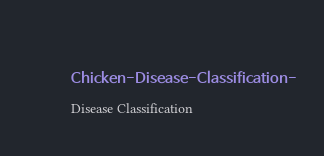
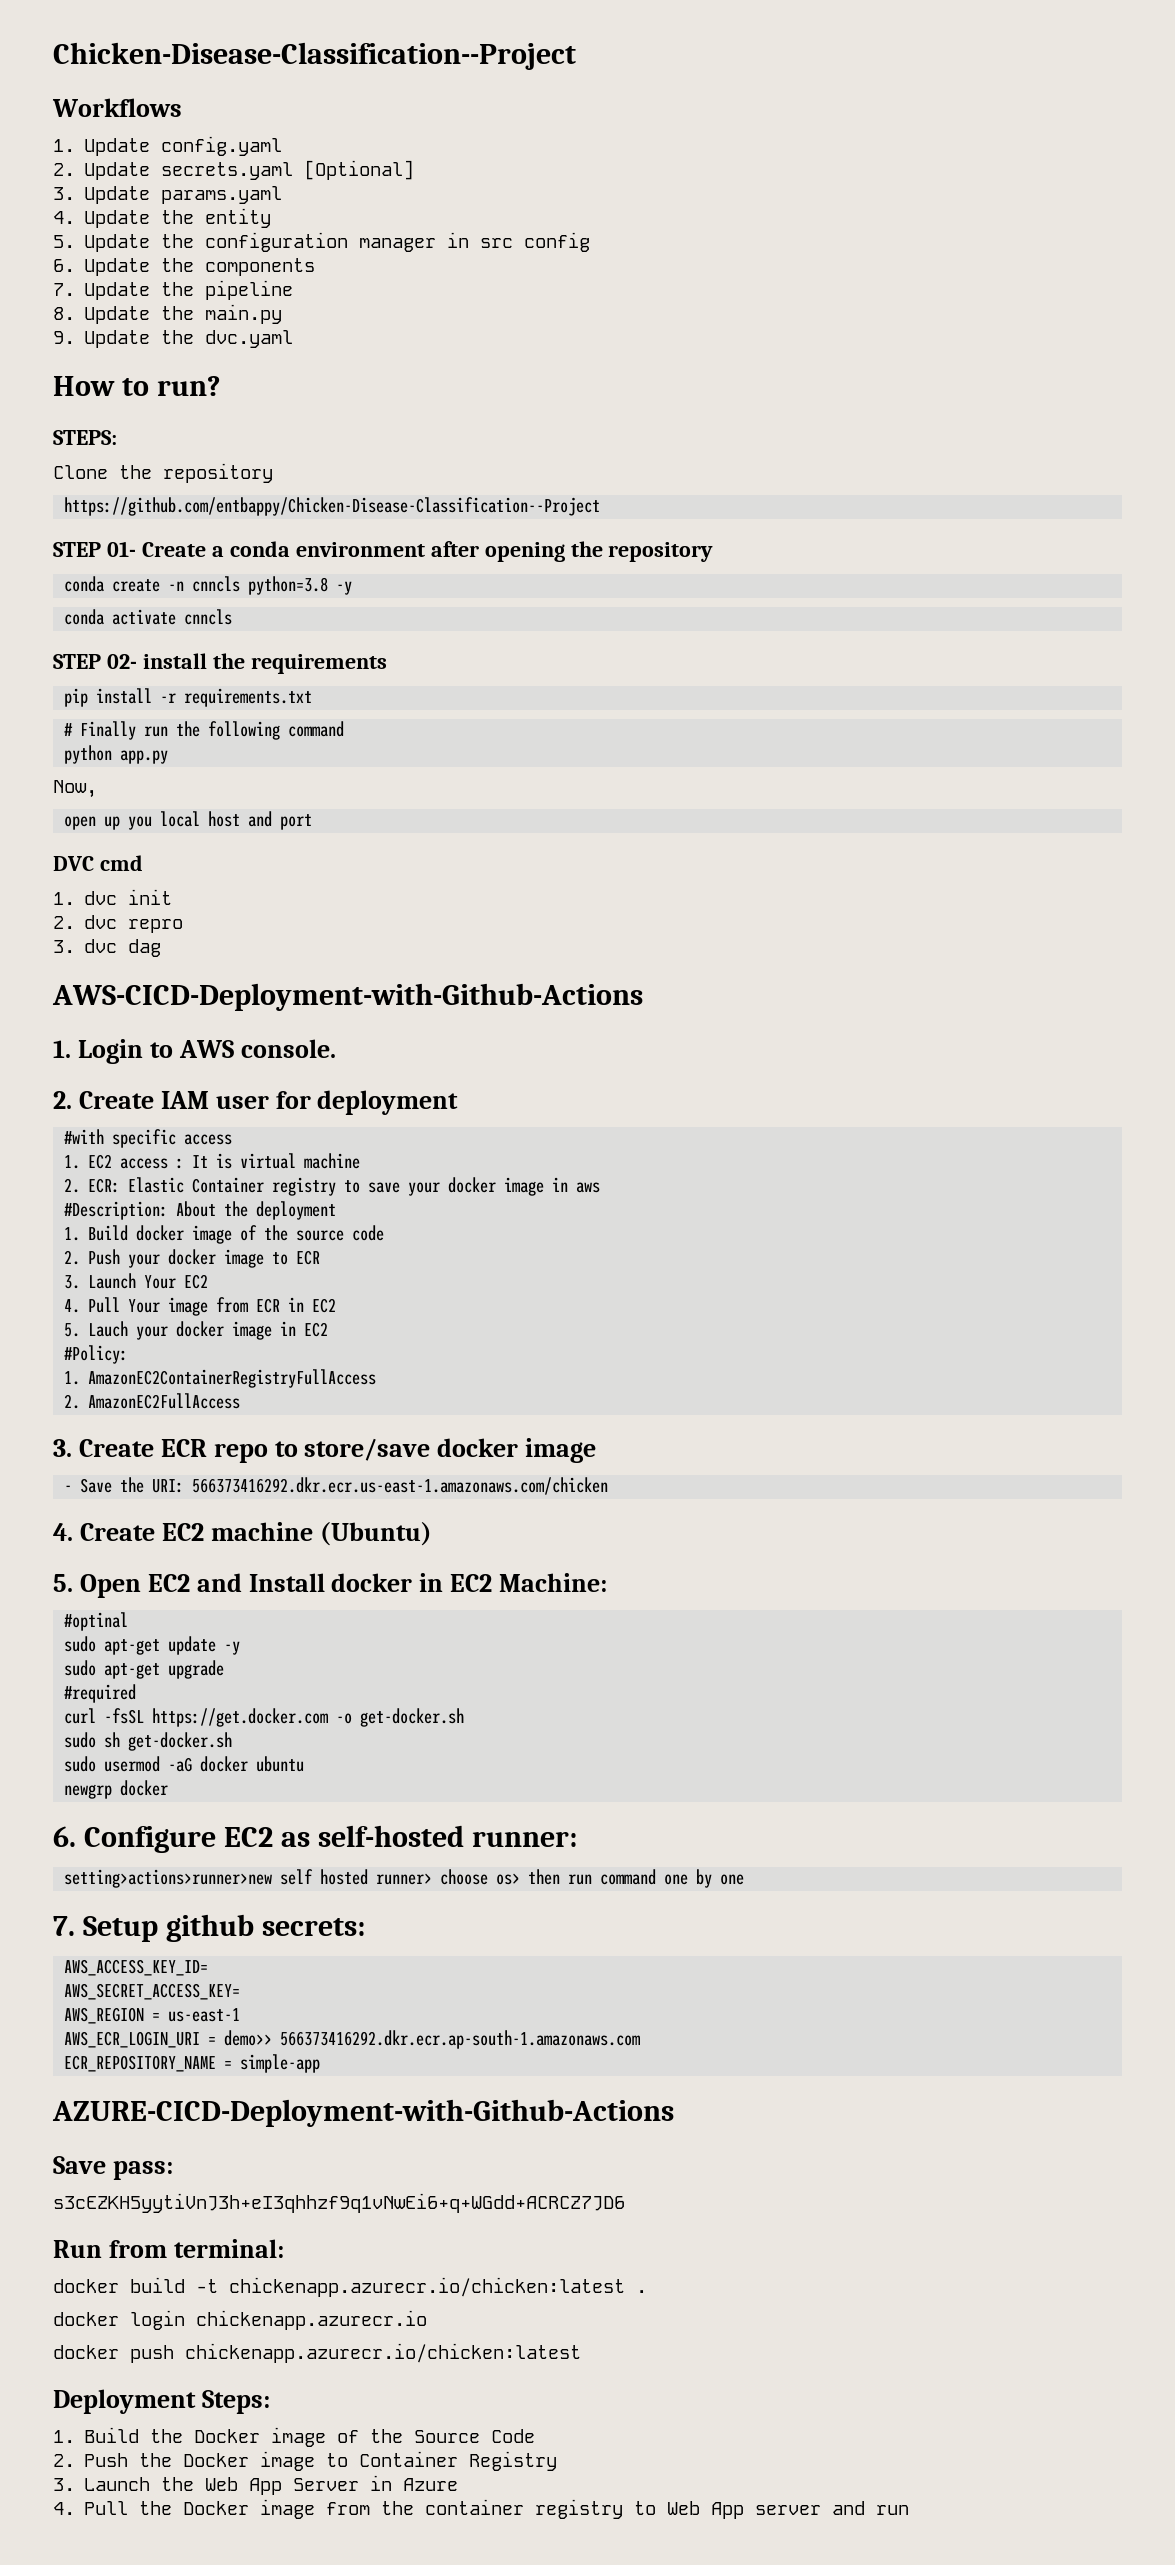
- Chicken-Disease-Classification-
- Disease Classification
+ Chicken-Disease-Classification--Project
+ Workflows
+ 1. Update config.yaml
+ 2. Update secrets.yaml [Optional]
+ 3. Update params.yaml
+ 4. Update the entity
+ 5. Update the configuration manager in src config
+ 6. Update the components
+ 7. Update the pipeline
+ 8. Update the main.py
+ 9. Update the dvc.yaml
+ How to run?
+ STEPS:
+ Clone the repository
+ https://github.com/entbappy/Chicken-Disease-Classification--Project
+ STEP 01- Create a conda environment after opening the repository
+ conda create -n cnncls python=3.8 -y
+ conda activate cnncls
+ STEP 02- install the requirements
+ pip install -r requirements.txt
+ # Finally run the following command
+ python app.py
+ Now,
+ open up you local host and port
+ DVC cmd
+ 1. dvc init
+ 2. dvc repro
+ 3. dvc dag
+ AWS-CICD-Deployment-with-Github-Actions
+ 1. Login to AWS console.
+ 2. Create IAM user for deployment
+ #with specific access
+ 1. EC2 access : It is virtual machine
+ 2. ECR: Elastic Container registry to save your docker image in aws
+ #Description: About the deployment
+ 1. Build docker image of the source code
+ 2. Push your docker image to ECR
+ 3. Launch Your EC2
+ 4. Pull Your image from ECR in EC2
+ 5. Lauch your docker image in EC2
+ #Policy:
+ 1. AmazonEC2ContainerRegistryFullAccess
+ 2. AmazonEC2FullAccess
+ 3. Create ECR repo to store/save docker image
+ - Save the URI: 566373416292.dkr.ecr.us-east-1.amazonaws.com/chicken
+ 4. Create EC2 machine (Ubuntu)
+ 5. Open EC2 and Install docker in EC2 Machine:
+ #optinal
+ sudo apt-get update -y
+ sudo apt-get upgrade
+ #required
+ curl -fsSL https://get.docker.com -o get-docker.sh
+ sudo sh get-docker.sh
+ sudo usermod -aG docker ubuntu
+ newgrp docker
+ 6. Configure EC2 as self-hosted runner:
+ setting>actions>runner>new self hosted runner> choose os> then run command one by one
+ 7. Setup github secrets:
+ AWS_ACCESS_KEY_ID=
+ AWS_SECRET_ACCESS_KEY=
+ AWS_REGION = us-east-1
+ AWS_ECR_LOGIN_URI = demo>> 566373416292.dkr.ecr.ap-south-1.amazonaws.com
+ ECR_REPOSITORY_NAME = simple-app
+ AZURE-CICD-Deployment-with-Github-Actions
+ Save pass:
+ s3cEZKH5yytiVnJ3h+eI3qhhzf9q1vNwEi6+q+WGdd+ACRCZ7JD6
+ Run from terminal:
+ docker build -t chickenapp.azurecr.io/chicken:latest .
+ docker login chickenapp.azurecr.io
+ docker push chickenapp.azurecr.io/chicken:latest
+ Deployment Steps:
+ 1. Build the Docker image of the Source Code
+ 2. Push the Docker image to Container Registry
+ 3. Launch the Web App Server in Azure
+ 4. Pull the Docker image from the container registry to Web App server and run

